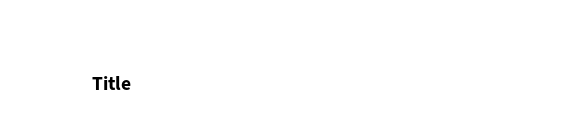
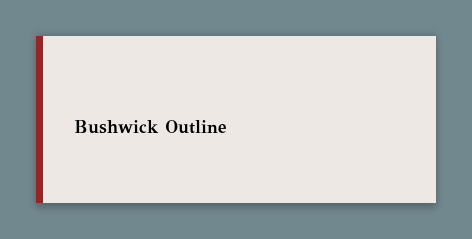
- Title
+ Bushwick Outline

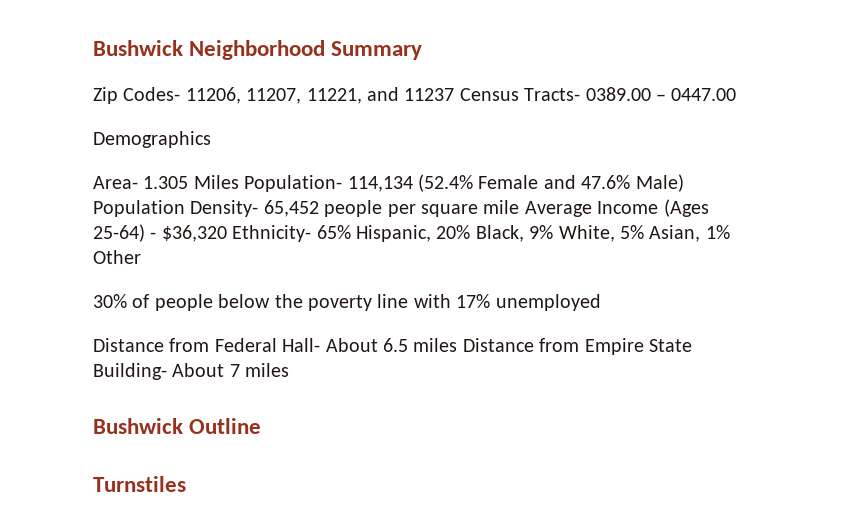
+ Bushwick Neighborhood Summary
+ Zip Codes- 11206, 11207, 11221, and 11237 Census Tracts- 0389.00 – 0447.00
+ Demographics
+ Area- 1.305 Miles Population- 114,134 (52.4% Female and 47.6% Male) Population Density- 65,452 people per square mile Average Income (Ages 25-64) - $36,320 Ethnicity- 65% Hispanic, 20% Black, 9% White, 5% Asian, 1% Other
+ 30% of people below the poverty line with 17% unemployed
+ Distance from Federal Hall- About 6.5 miles Distance from Empire State Building- About 7 miles
+ Turnstiles

